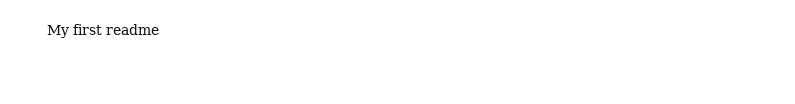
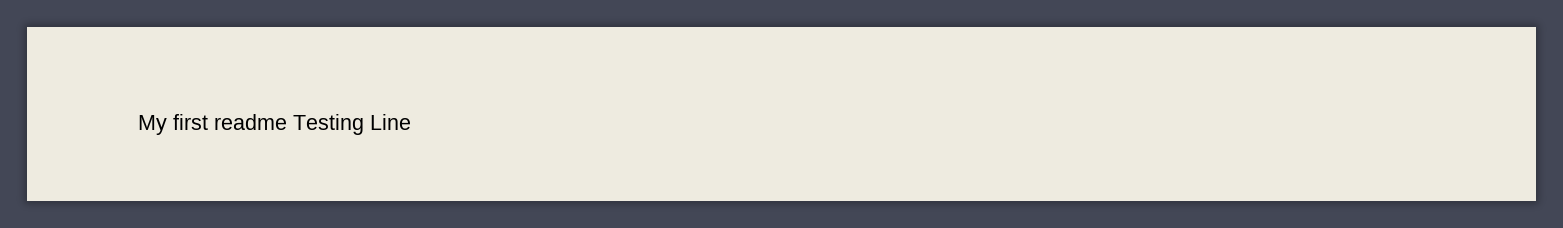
- My first readme
+ My first readme Testing Line

